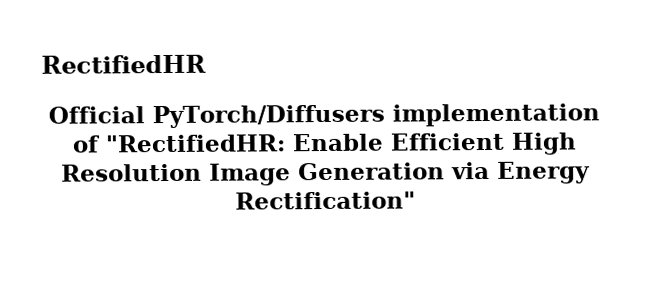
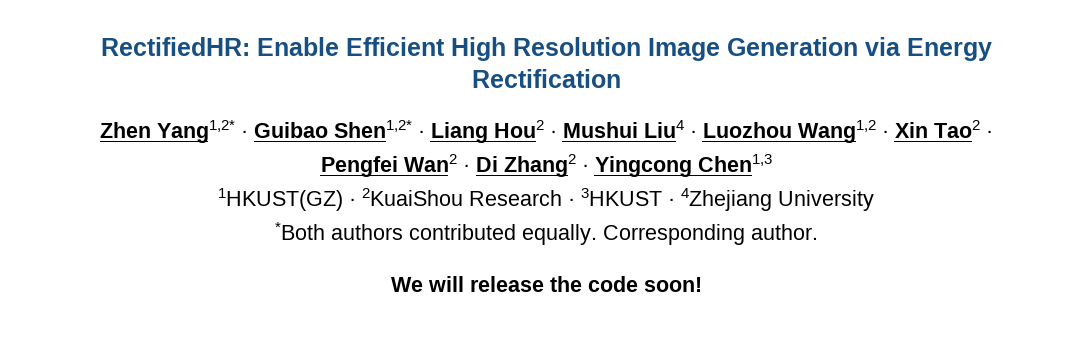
- RectifiedHR
- Official PyTorch/Diffusers implementation of "RectifiedHR: Enable Efficient High Resolution Image Generation via Energy Rectification"
+ RectifiedHR: Enable Efficient High Resolution Image Generation via Energy Rectification
+ Zhen Yang1,2* · Guibao Shen1,2* · Liang Hou2 · Mushui Liu4 · Luozhou Wang1,2 · Xin Tao2 · Pengfei Wan2 · Di Zhang2 · Yingcong Chen1,3
+ 1HKUST(GZ) · 2KuaiShou Research · 3HKUST · 4Zhejiang University
+ *Both authors contributed equally. Corresponding author.
+ We will release the code soon!

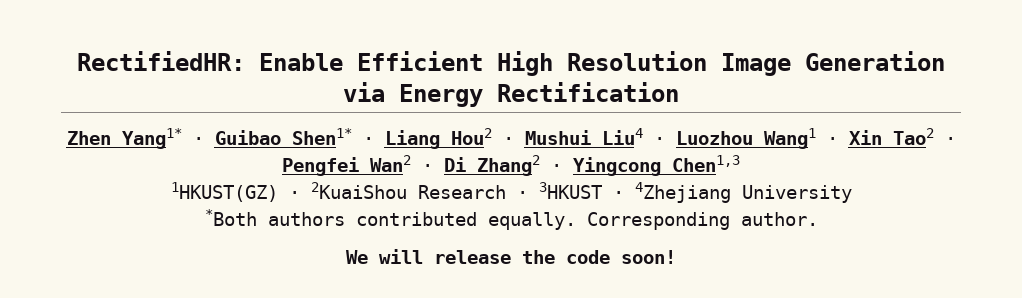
- Zhen Yang1,2* · Guibao Shen1,2* · Liang Hou2 · Mushui Liu4 · Luozhou Wang1,2 · Xin Tao2 · Pengfei Wan2 · Di Zhang2 · Yingcong Chen1,3
+ Zhen Yang1* · Guibao Shen1* · Liang Hou2 · Mushui Liu4 · Luozhou Wang1 · Xin Tao2 · Pengfei Wan2 · Di Zhang2 · Yingcong Chen1,3

